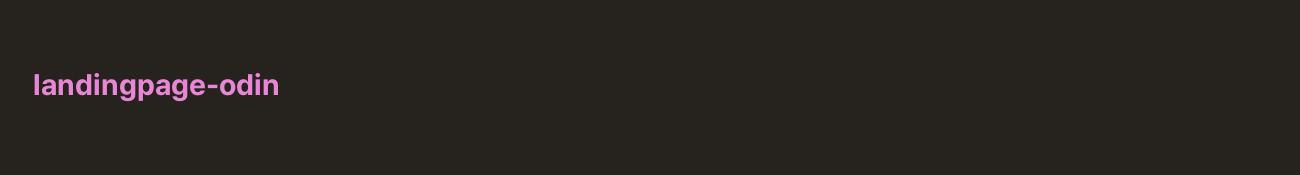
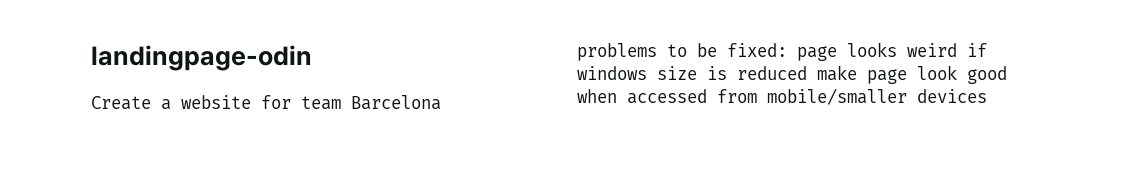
+ Create a website for team Barcelona
+ problems to be fixed: page looks weird if windows size is reduced make page look good when accessed from mobile/smaller devices

